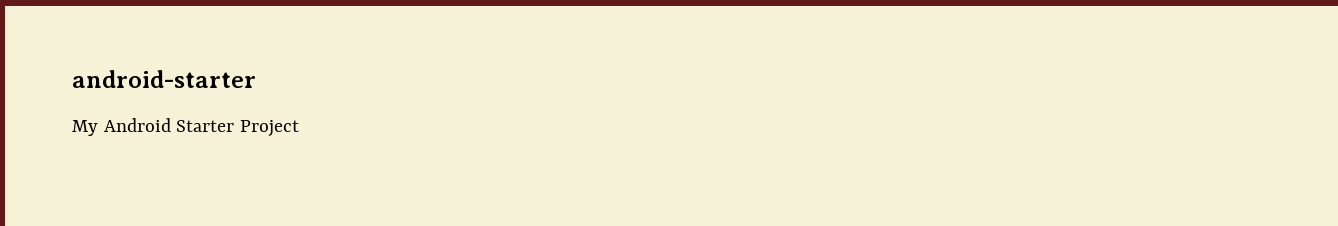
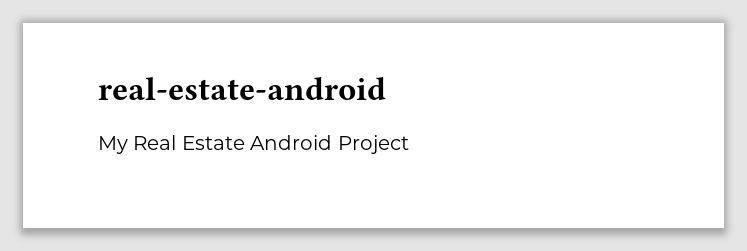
- android-starter
+ real-estate-android
- My Android Starter Project
+ My Real Estate Android Project

